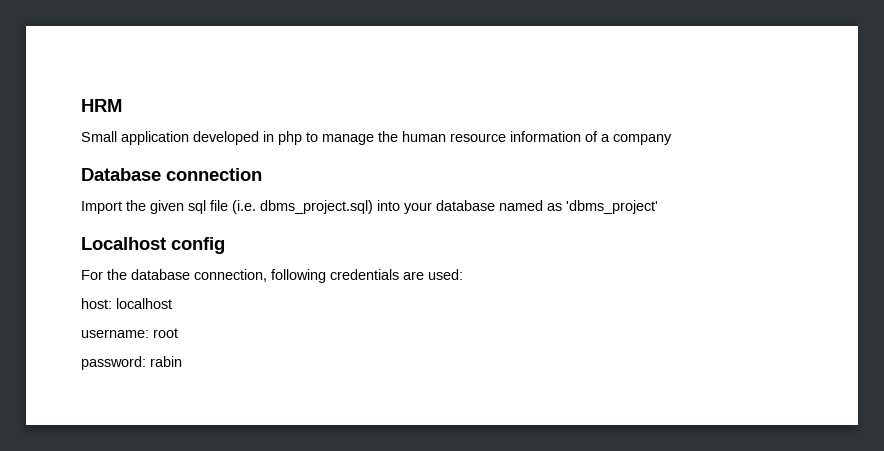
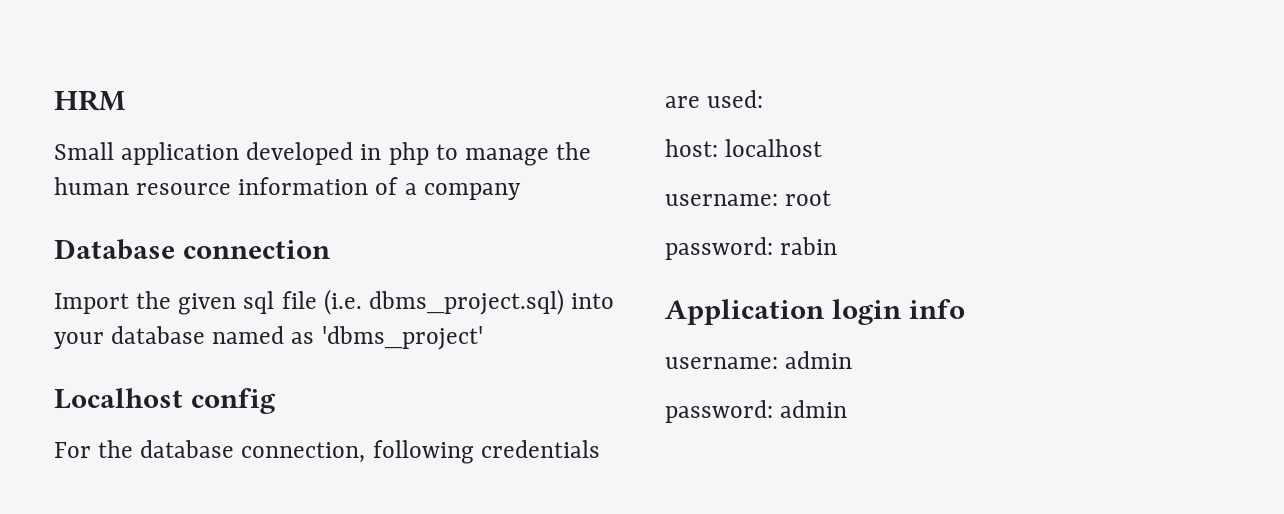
+ Application login info
+ username: admin
+ password: admin

